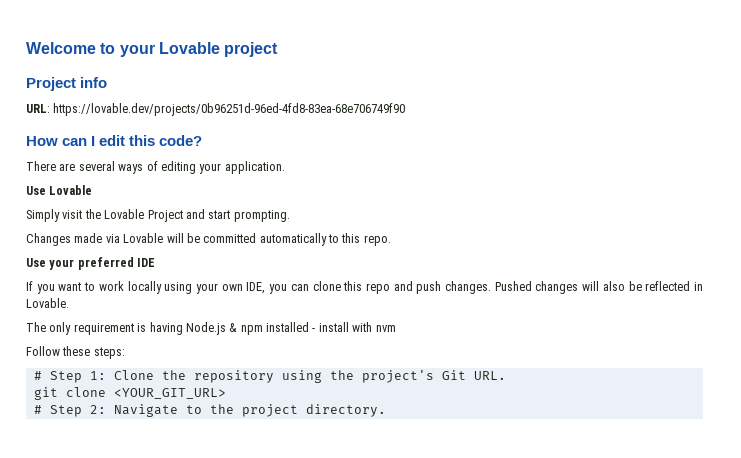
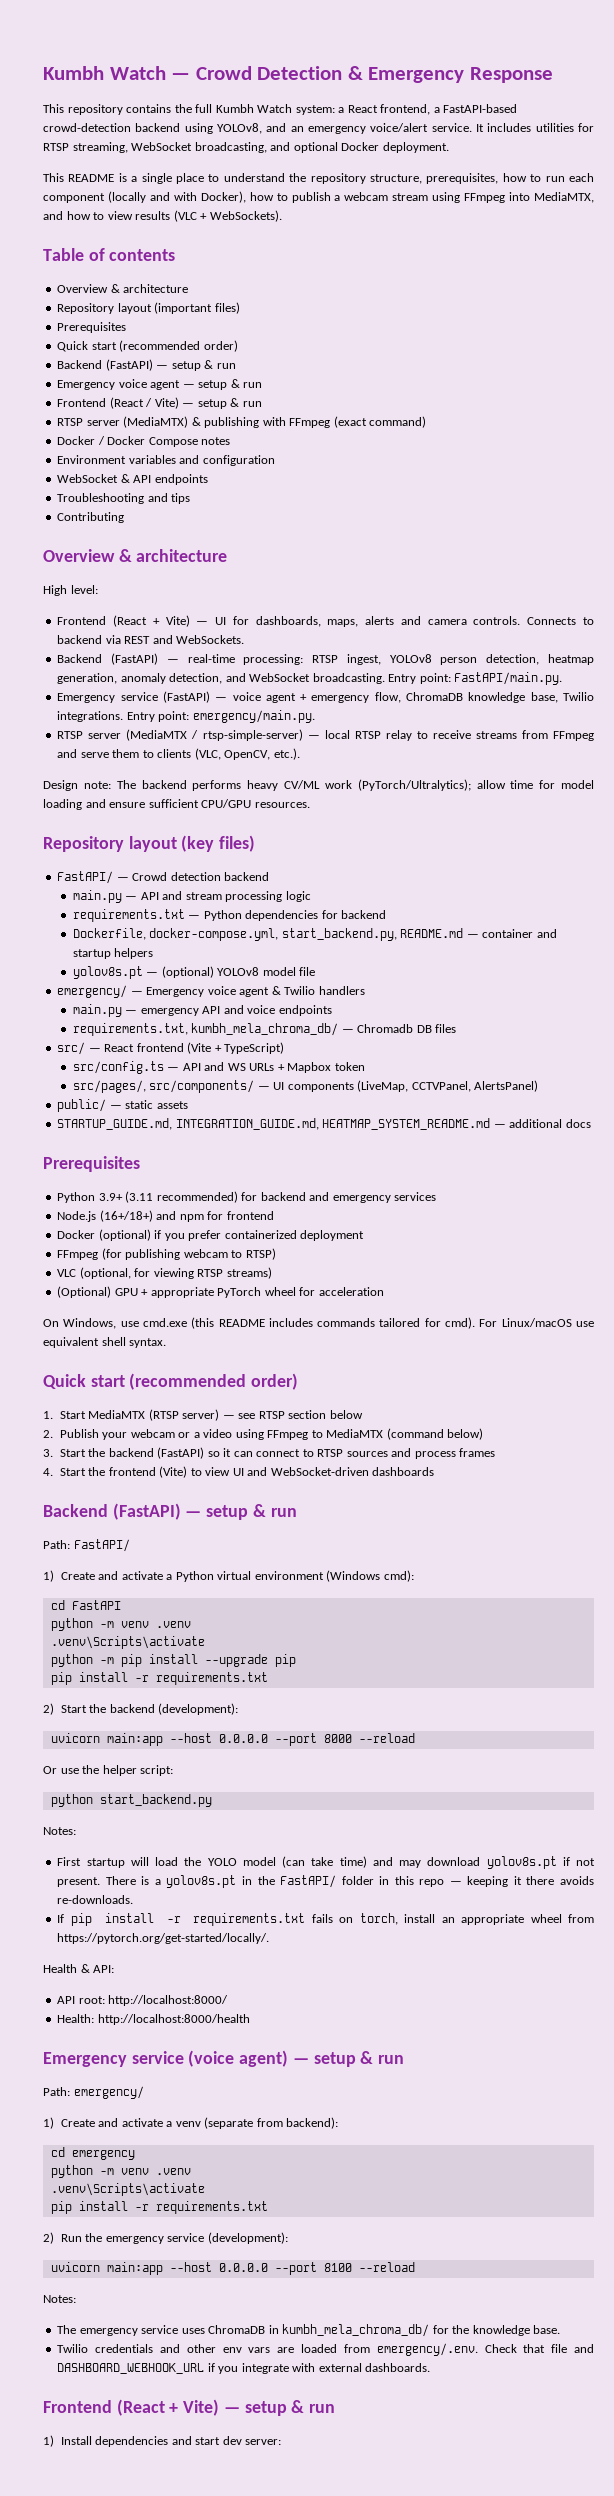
- Welcome to your Lovable project
- Project info
- URL: https://lovable.dev/projects/0b96251d-96ed-4fd8-83ea-68e706749f90
- How can I edit this code?
- There are several ways of editing your application.
- Use Lovable
- Simply visit the Lovable Project and start prompting.
- Changes made via Lovable will be committed automatically to this repo.
- Use your preferred IDE
- If you want to work locally using your own IDE, you can clone this repo and push changes. Pushed changes will also be reflected in Lovable.
- The only requirement is having Node.js & npm installed - install with nvm
- Follow these steps:
- # Step 1: Clone the repository using the project's Git URL.
- git clone <YOUR_GIT_URL>
- # Step 2: Navigate to the project directory.
+ Kumbh Watch — Crowd Detection & Emergency Response
+ This repository contains the full Kumbh Watch system: a React frontend, a FastAPI-based crowd-detection backend using YOLOv8, and an emergency voice/alert service. It includes utilities for RTSP streaming, WebSocket broadcasting, and optional Docker deployment.
+ This README is a single place to understand the repository structure, prerequisites, how to run each component (locally and with Docker), how to publish a webcam stream using FFmpeg into MediaMTX, and how to view results (VLC + WebSockets).
+ Table of contents
+ Overview & architecture
+ Repository layout (important files)
+ Prerequisites
+ Quick start (recommended order)
+ Backend (FastAPI) — setup & run
+ Emergency voice agent — setup & run
+ Frontend (React / Vite) — setup & run
+ RTSP server (MediaMTX) & publishing with FFmpeg (exact command)
+ Docker / Docker Compose notes
+ Environment variables and configuration
+ WebSocket & API endpoints
+ Troubleshooting and tips
+ Contributing
+ Overview & architecture
+ High level:
+ Frontend (React + Vite) — UI for dashboards, maps, alerts and camera controls. Connects to backend via REST and WebSockets.
+ Backend (FastAPI) — real-time processing: RTSP ingest, YOLOv8 person detection, heatmap generation, anomaly detection, and WebSocket broadcasting. Entry point: FastAPI/main.py.
+ Emergency service (FastAPI) — voice agent + emergency flow, ChromaDB knowledge base, Twilio integrations. Entry point: emergency/main.py.
+ RTSP server (MediaMTX / rtsp-simple-server) — local RTSP relay to receive streams from FFmpeg and serve them to clients (VLC, OpenCV, etc.).
+ Design note: The backend performs heavy CV/ML work (PyTorch/Ultralytics); allow time for model loading and ensure sufficient CPU/GPU resources.
+ Repository layout (key files)
+ FastAPI/ — Crowd detection backend
+ main.py — API and stream processing logic
+ requirements.txt — Python dependencies for backend
+ Dockerfile, docker-compose.yml, start_backend.py, README.md — container and startup helpers
+ yolov8s.pt — (optional) YOLOv8 model file
+ emergency/ — Emergency voice agent & Twilio handlers
+ main.py — emergency API and voice endpoints
+ requirements.txt, kumbh_mela_chroma_db/ — Chromadb DB files
+ src/ — React frontend (Vite + TypeScript)
+ src/config.ts — API and WS URLs + Mapbox token
+ src/pages/, src/components/ — UI components (LiveMap, CCTVPanel, AlertsPanel)
+ public/ — static assets
+ STARTUP_GUIDE.md, INTEGRATION_GUIDE.md, HEATMAP_SYSTEM_README.md — additional docs
+ Prerequisites
+ Python 3.9+ (3.11 recommended) for backend and emergency services
+ Node.js (16+/18+) and npm for frontend
+ Docker (optional) if you prefer containerized deployment
+ FFmpeg (for publishing webcam to RTSP)
+ VLC (optional, for viewing RTSP streams)
+ (Optional) GPU + appropriate PyTorch wheel for acceleration
+ On Windows, use cmd.exe (this README includes commands tailored for cmd). For Linux/macOS use equivalent shell syntax.
+ Quick start (recommended order)
+ 1. Start MediaMTX (RTSP server) — see RTSP section below
+ 2. Publish your webcam or a video using FFmpeg to MediaMTX (command below)
+ 3. Start the backend (FastAPI) so it can connect to RTSP sources and process frames
+ 4. Start the frontend (Vite) to view UI and WebSocket-driven dashboards
+ Backend (FastAPI) — setup & run
+ Path: FastAPI/
+ 1) Create and activate a Python virtual environment (Windows cmd):
+ cd FastAPI
+ python -m venv .venv
+ .venv\Scripts\activate
+ python -m pip install --upgrade pip
+ pip install -r requirements.txt
+ 2) Start the backend (development):
+ uvicorn main:app --host 0.0.0.0 --port 8000 --reload
+ Or use the helper script:
+ python start_backend.py
+ Notes:
+ First startup will load the YOLO model (can take time) and may download yolov8s.pt if not present. There is a yolov8s.pt in the FastAPI/ folder in this repo — keeping it there avoids re-downloads.
+ If pip install -r requirements.txt fails on torch, install an appropriate wheel from https://pytorch.org/get-started/locally/.
+ Health & API:
+ API root: http://localhost:8000/
+ Health: http://localhost:8000/health
+ Emergency service (voice agent) — setup & run
+ Path: emergency/
+ 1) Create and activate a venv (separate from backend):
+ cd emergency
+ python -m venv .venv
+ .venv\Scripts\activate
+ pip install -r requirements.txt
+ 2) Run the emergency service (development):
+ uvicorn main:app --host 0.0.0.0 --port 8100 --reload
+ Notes:
+ The emergency service uses ChromaDB in kumbh_mela_chroma_db/ for the knowledge base.
+ Twilio credentials and other env vars are loaded from emergency/.env. Check that file and DASHBOARD_WEBHOOK_URL if you integrate with external dashboards.
+ Frontend (React + Vite) — setup & run
+ 1) Install dependencies and start dev server:

